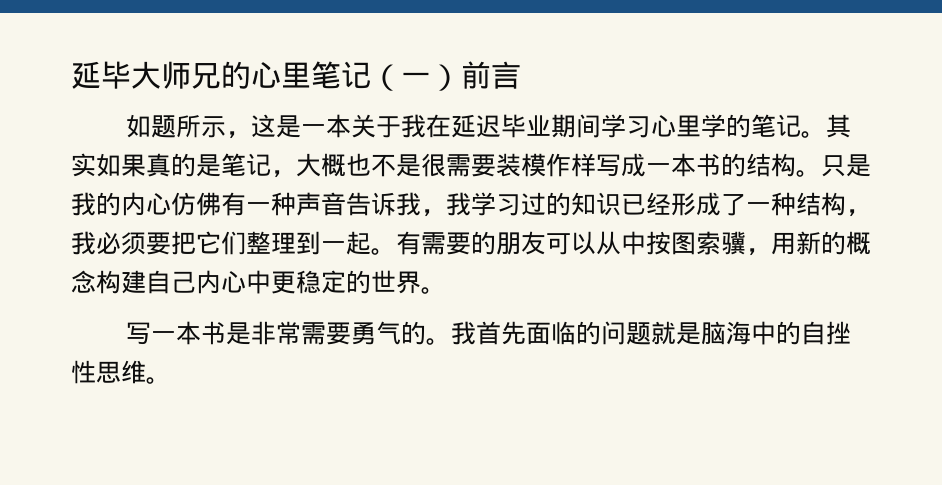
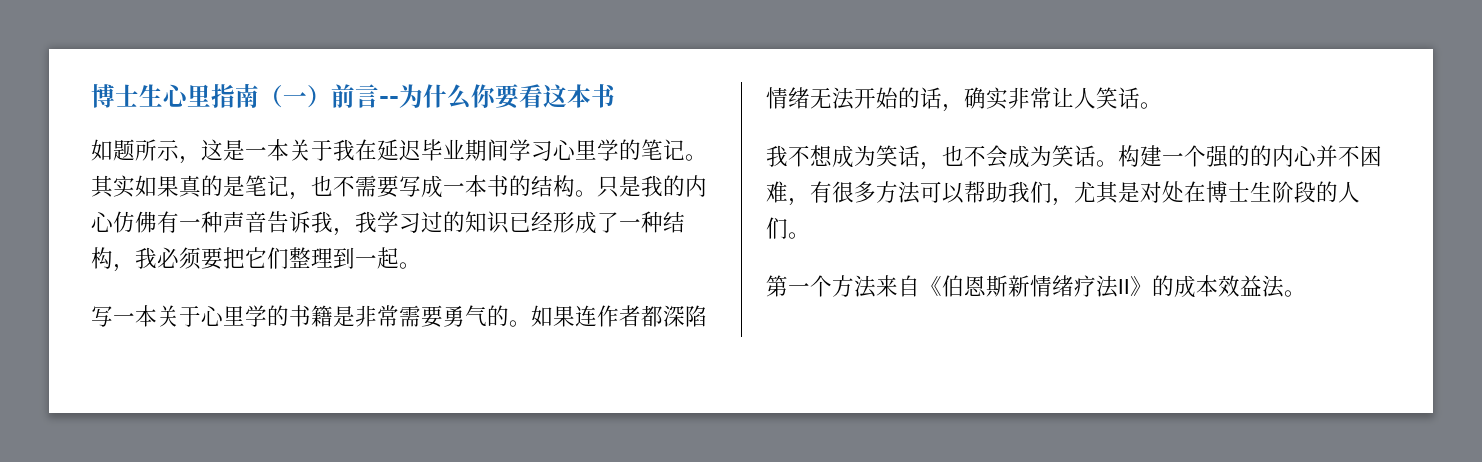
- 延毕大师兄的心里笔记（一）前言
+ 博士生心里指南（一）前言--为什么你要看这本书
- 其实如果真的是笔记，大概也不是很需要装模作样写成一本书的结构。
+ 其实如果真的是笔记，也不需要写成一本书的结构。
- 只是我的内心仿佛有一种声音告诉我，我学习过的知识已经形成了一种结构，我必须要把它们整理到一起。有需要的朋友可以从中按图索骥，用新的概念构建自己内心中更稳定的世界。
- 写一本书是非常需要勇气的。
+ 只是我的内心仿佛有一种声音告诉我，我学习过的知识已经形成了一种结构，我必须要把它们整理到一起。
+ 写一本关于心里学的书籍是非常需要勇气的。
- 我首先面临的问题就是脑海中的自挫性思维。
+ 如果连作者都深陷情绪无法开始的话，确实非常让人笑话。
+ 我不想成为笑话，也不会成为笑话。构建一个强的的内心并不困难，有很多方法可以帮助我们，尤其是对处在博士生阶段的人们。
+ 第一个方法来自《伯恩斯新情绪疗法II》的成本效益法。

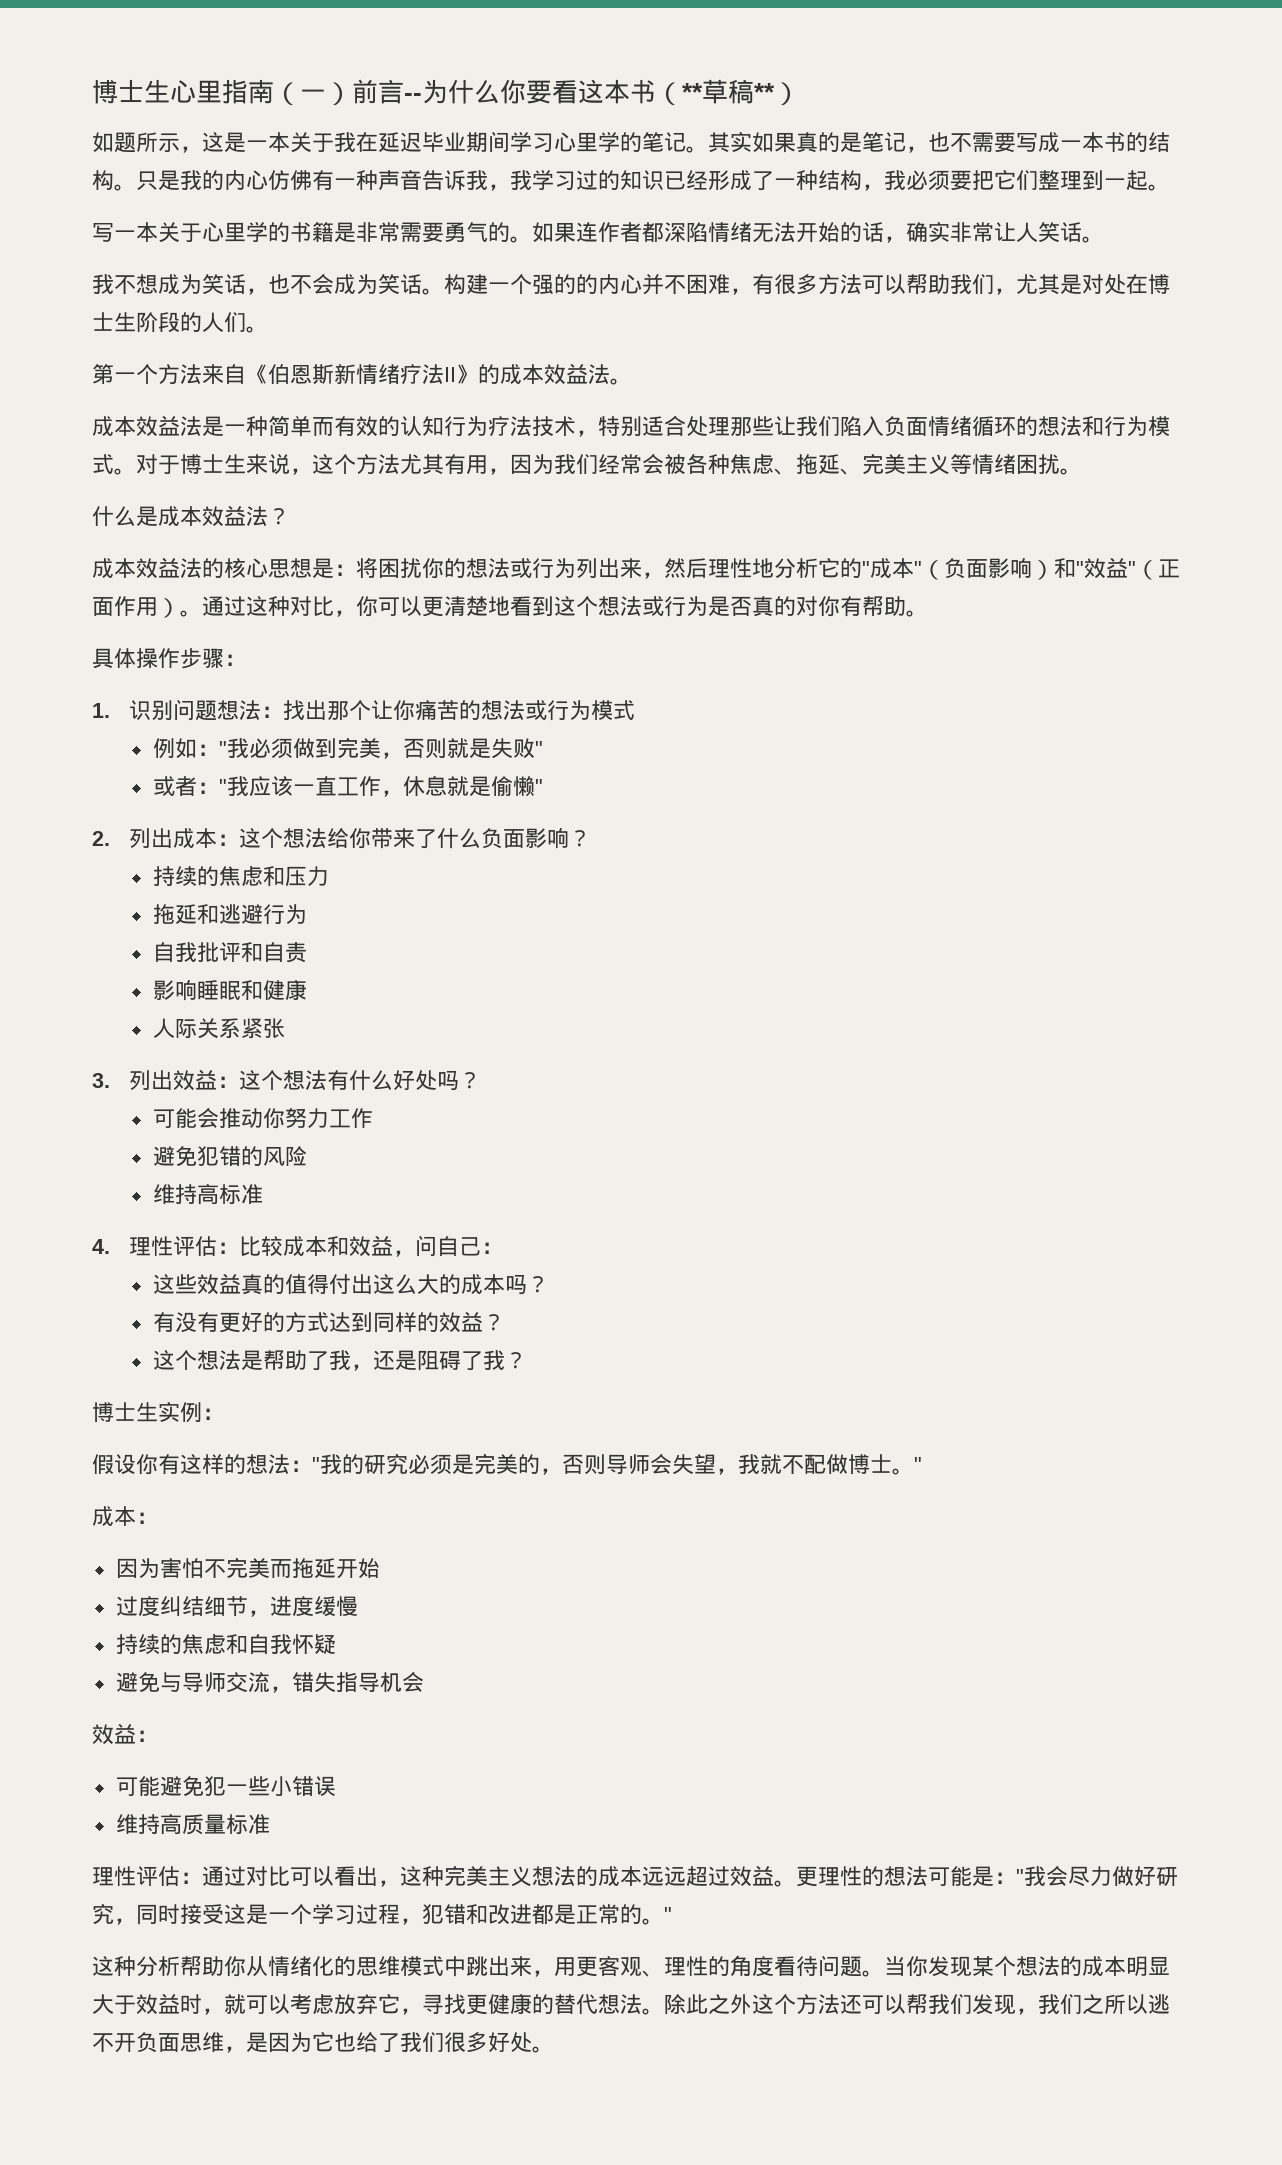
- 博士生心里指南（一）前言--为什么你要看这本书
+ 博士生心里指南（一）前言--为什么你要看这本书（**草稿**）
+ 成本效益法是一种简单而有效的认知行为疗法技术，特别适合处理那些让我们陷入负面情绪循环的想法和行为模式。对于博士生来说，这个方法尤其有用，因为我们经常会被各种焦虑、拖延、完美主义等情绪困扰。
+ 什么是成本效益法？
+ 成本效益法的核心思想是：将困扰你的想法或行为列出来，然后理性地分析它的"成本"（负面影响）和"效益"（正面作用）。通过这种对比，你可以更清楚地看到这个想法或行为是否真的对你有帮助。
+ 具体操作步骤：
+ 1.识别问题想法：找出那个让你痛苦的想法或行为模式
+ 例如："我必须做到完美，否则就是失败"
+ 或者："我应该一直工作，休息就是偷懒"
+ 2.列出成本：这个想法给你带来了什么负面影响？
+ 持续的焦虑和压力
+ 拖延和逃避行为
+ 自我批评和自责
+ 影响睡眠和健康
+ 人际关系紧张
+ 3.列出效益：这个想法有什么好处吗？
+ 可能会推动你努力工作
+ 避免犯错的风险
+ 维持高标准
+ 4.理性评估：比较成本和效益，问自己：
+ 这些效益真的值得付出这么大的成本吗？
+ 有没有更好的方式达到同样的效益？
+ 这个想法是帮助了我，还是阻碍了我？
+ 博士生实例：
+ 假设你有这样的想法："我的研究必须是完美的，否则导师会失望，我就不配做博士。"
+ 成本：
+ 因为害怕不完美而拖延开始
+ 过度纠结细节，进度缓慢
+ 持续的焦虑和自我怀疑
+ 避免与导师交流，错失指导机会
+ 效益：
+ 可能避免犯一些小错误
+ 维持高质量标准
+ 理性评估：通过对比可以看出，这种完美主义想法的成本远远超过效益。更理性的想法可能是："我会尽力做好研究，同时接受这是一个学习过程，犯错和改进都是正常的。"
+ 这种分析帮助你从情绪化的思维模式中跳出来，用更客观、理性的角度看待问题。当你发现某个想法的成本明显大于效益时，就可以考虑放弃它，寻找更健康的替代想法。除此之外这个方法还可以帮我们发现，我们之所以逃不开负面思维，是因为它也给了我们很多好处。

